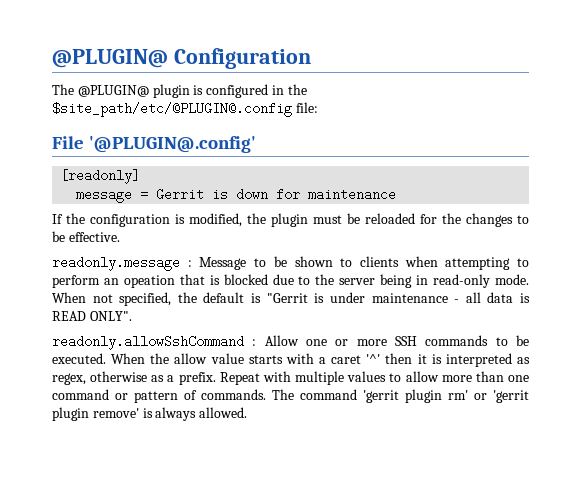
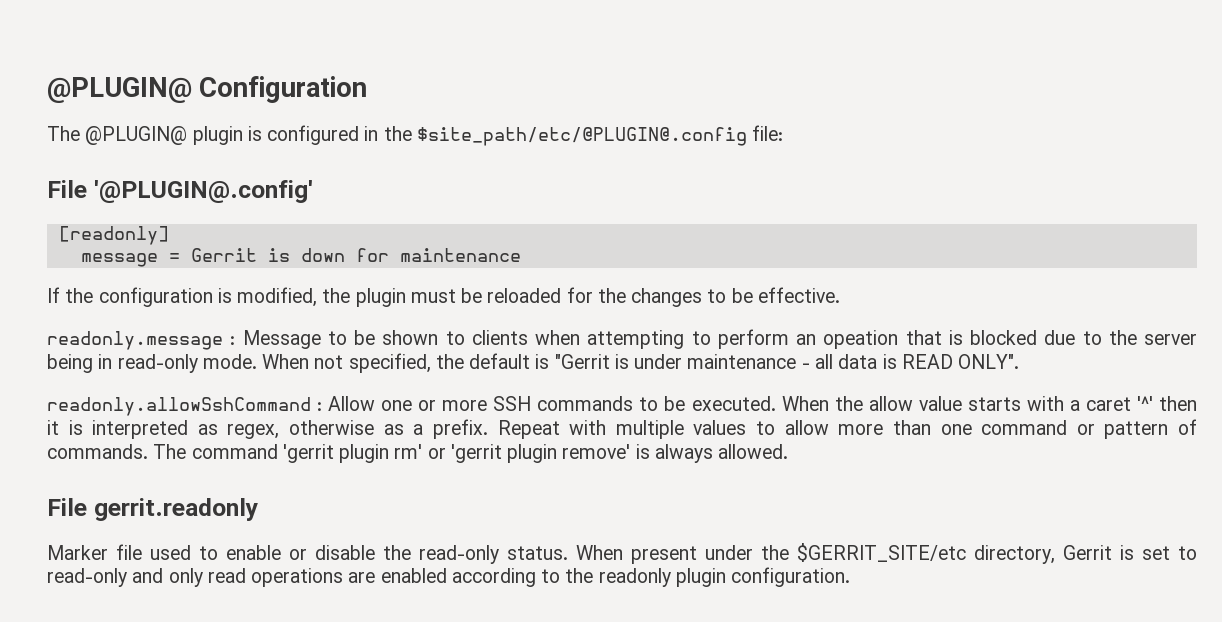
+ File gerrit.readonly
+ Marker file used to enable or disable the read-only status. When present under the $GERRIT_SITE/etc directory, Gerrit is set to read-only and only read operations are enabled according to the readonly plugin configuration.

